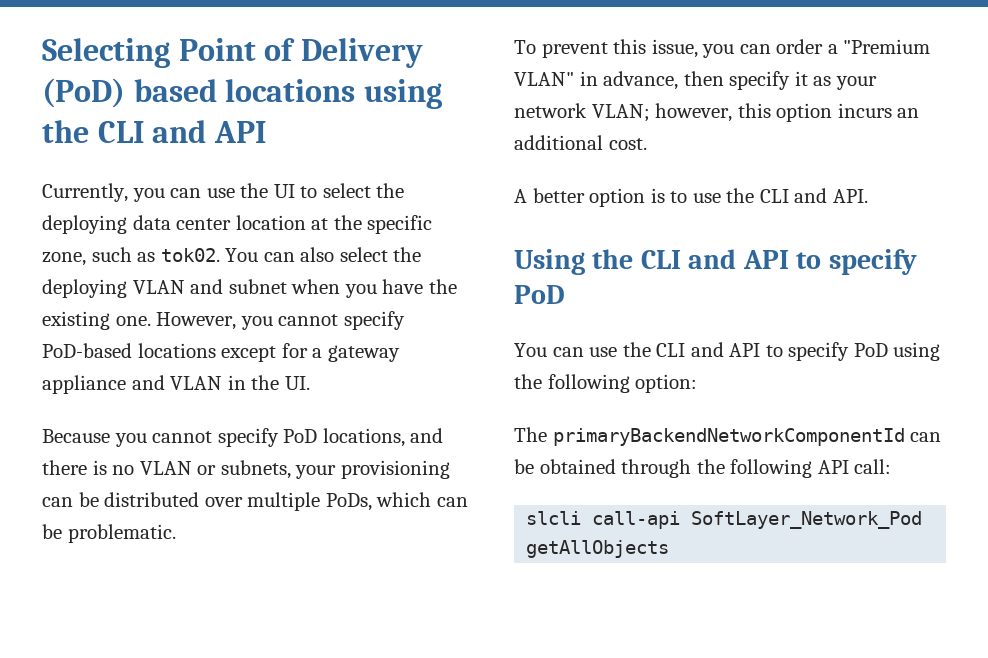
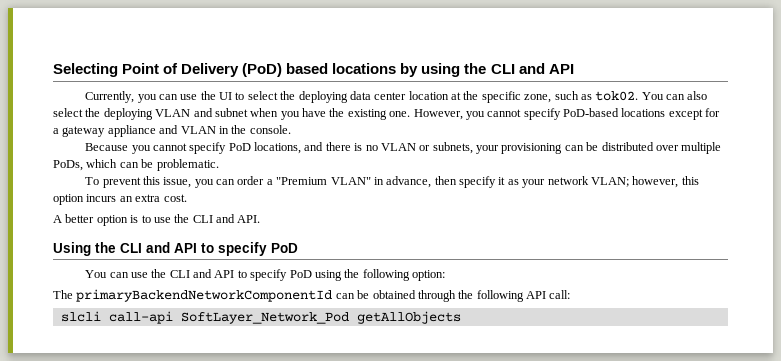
- Selecting Point of Delivery (PoD) based locations using the CLI and API
+ Selecting Point of Delivery (PoD) based locations by using the CLI and API
- However, you cannot specify PoD-based locations except for a gateway appliance and VLAN in the UI.
+ However, you cannot specify PoD-based locations except for a gateway appliance and VLAN in the console.
- To prevent this issue, you can order a "Premium VLAN" in advance, then specify it as your network VLAN; however, this option incurs an additional cost.
+ To prevent this issue, you can order a "Premium VLAN" in advance, then specify it as your network VLAN; however, this option incurs an extra cost.

